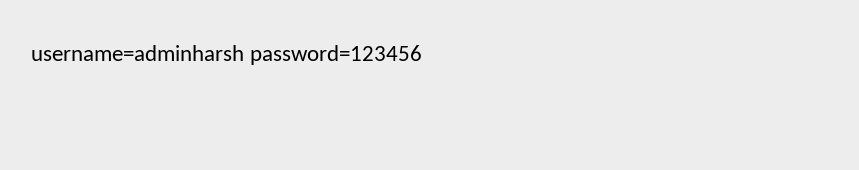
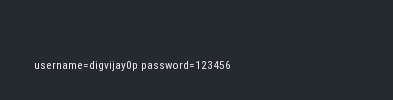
- username=adminharsh password=123456
+ username=digvijay0p password=123456

